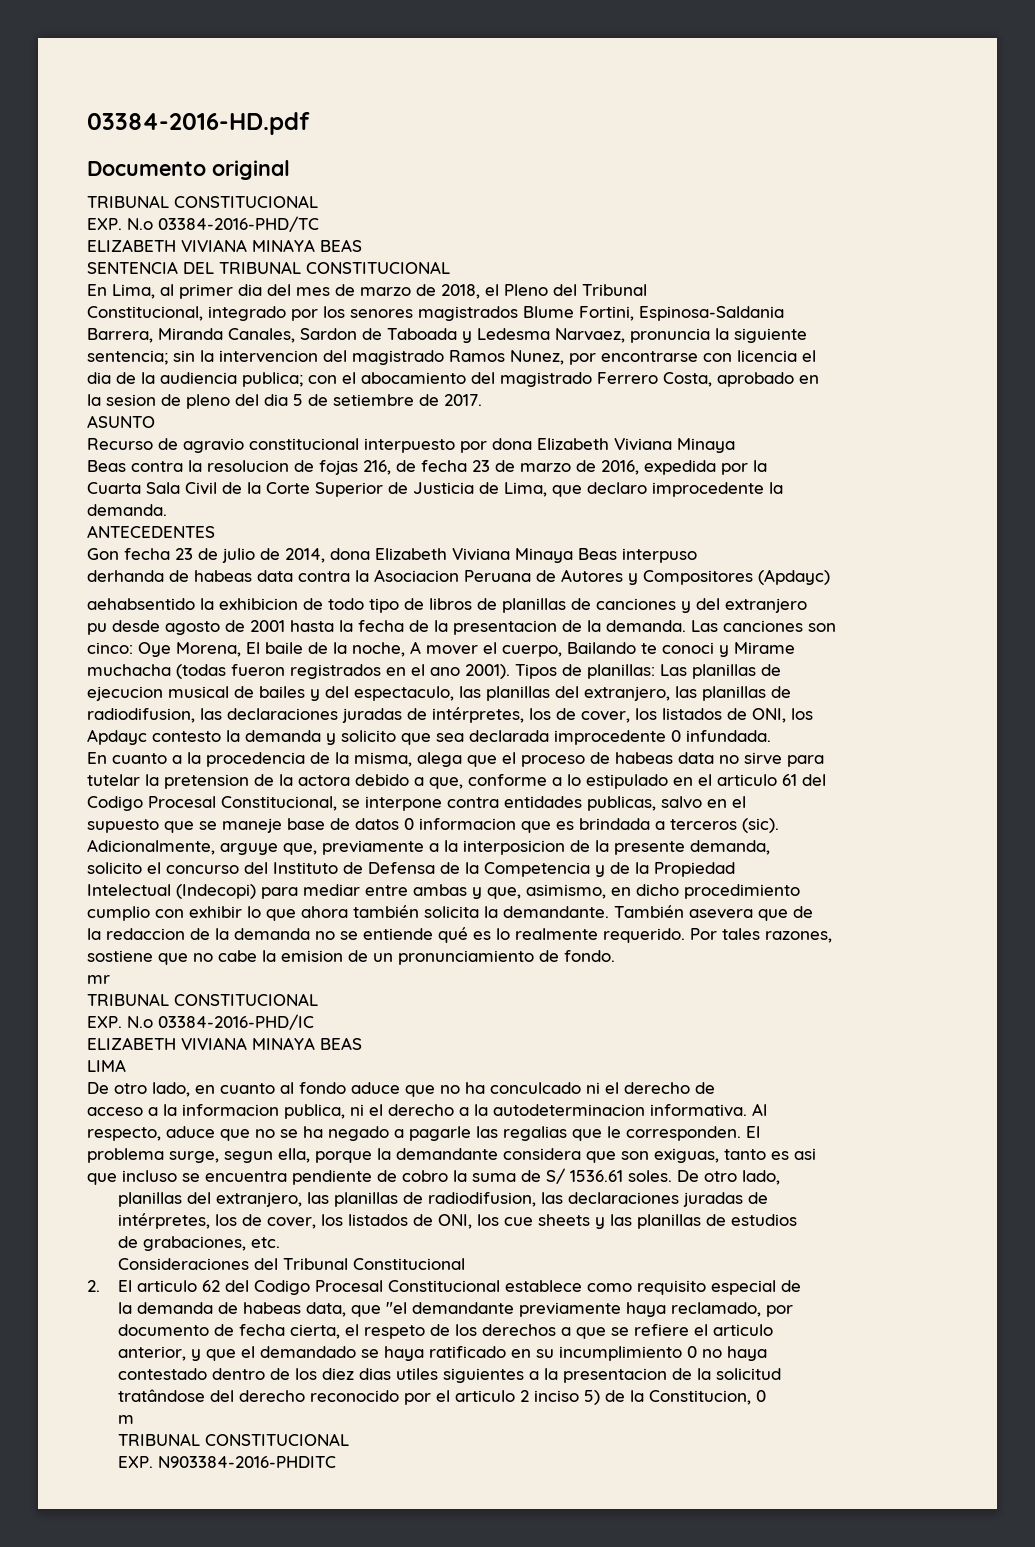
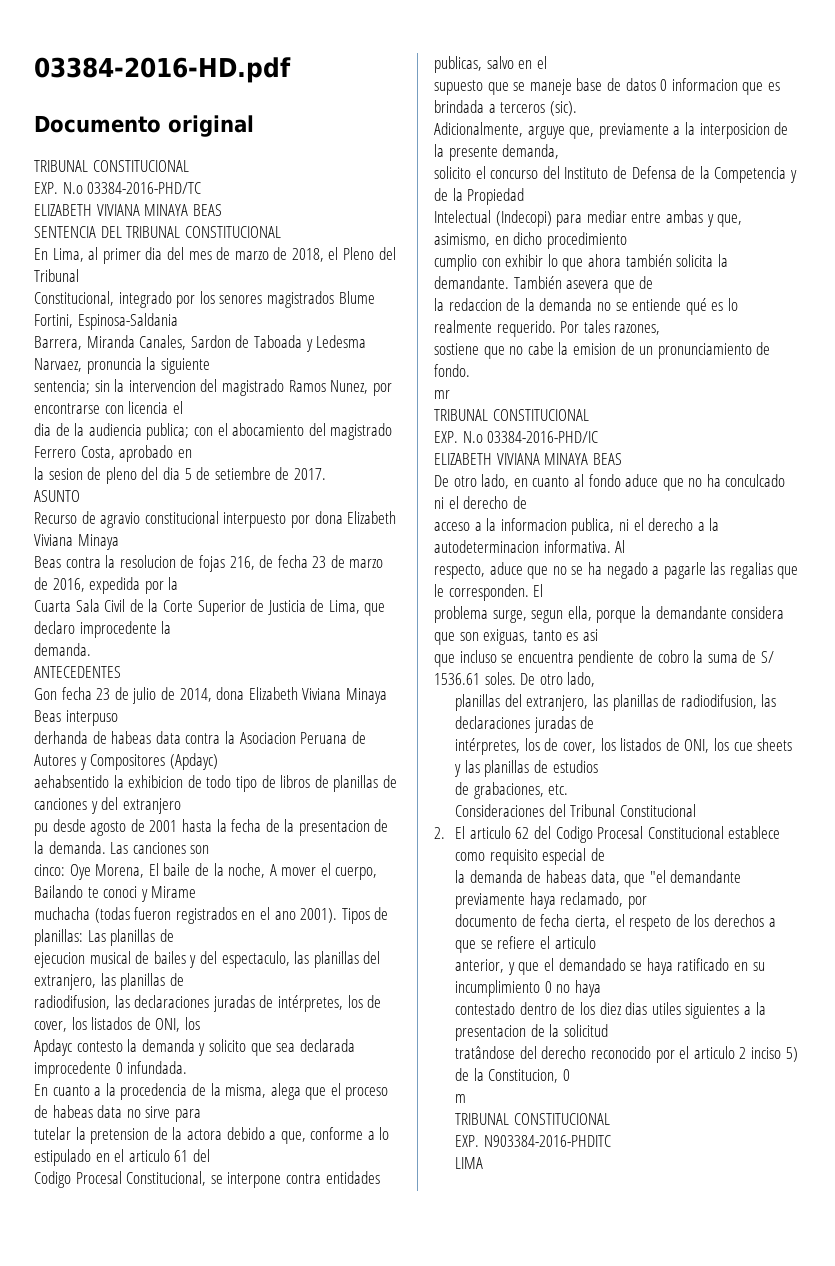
- LIMA
+ LIMA

